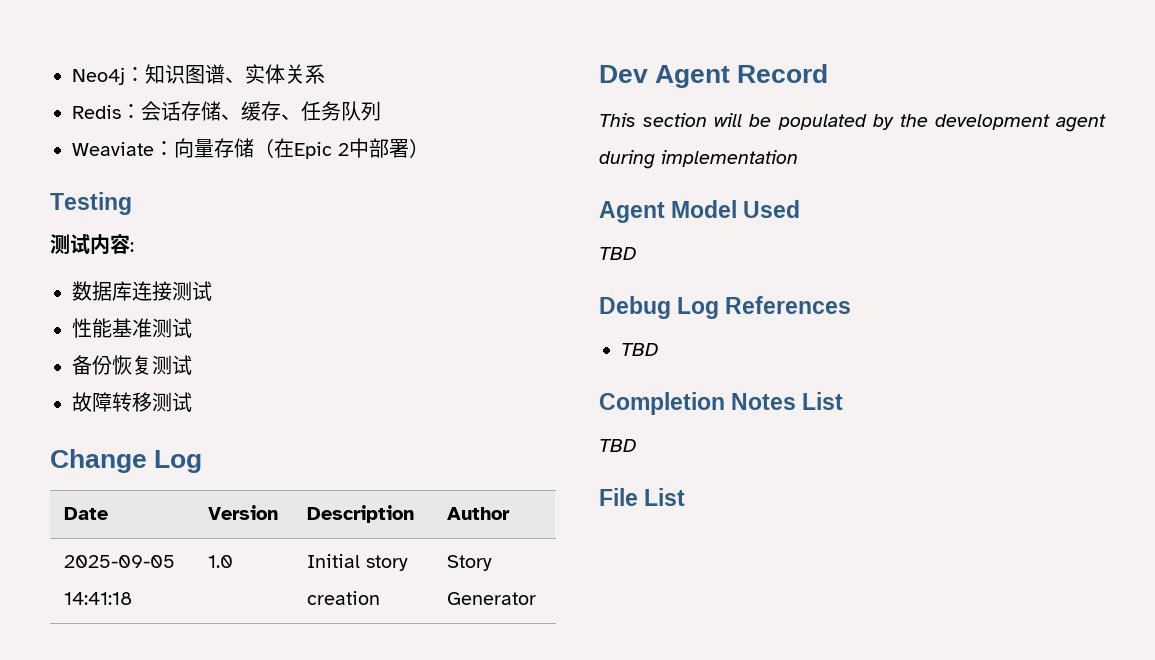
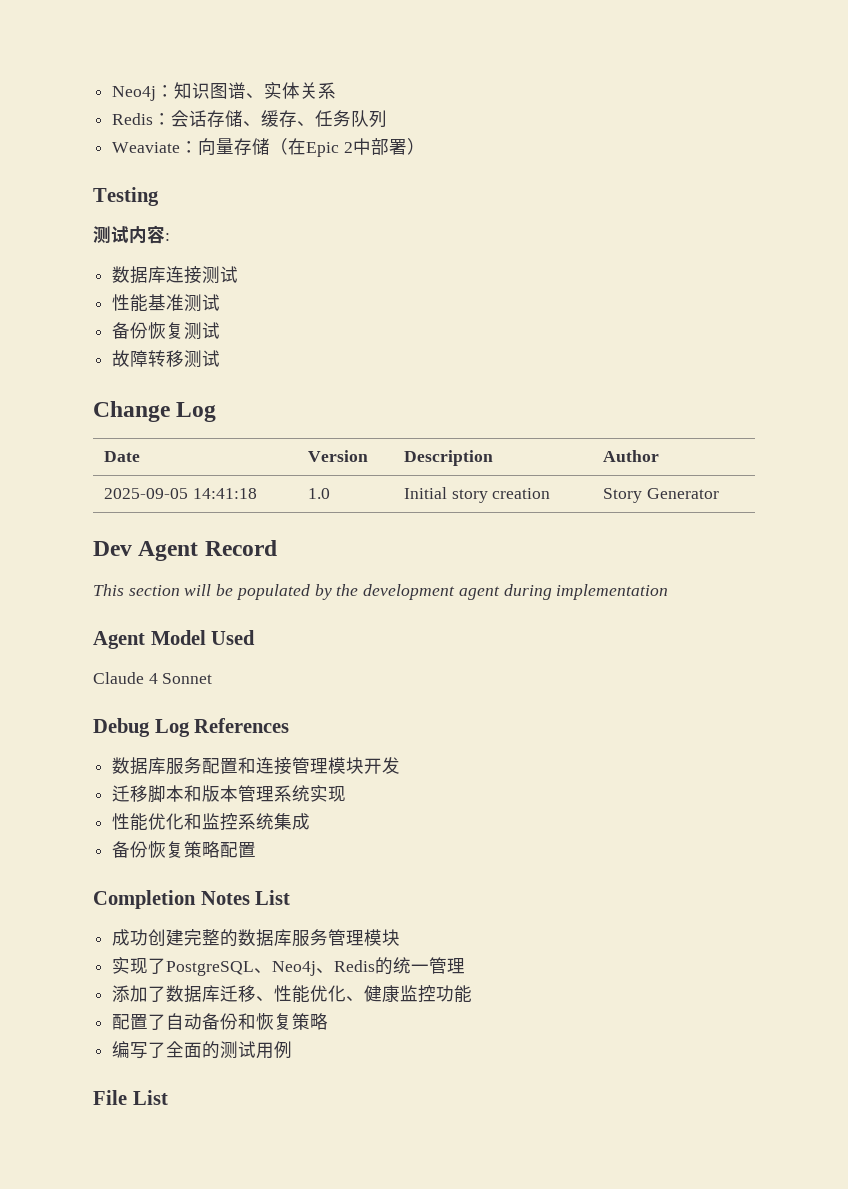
  Agent Model Used
- TBD
+ Claude 4 Sonnet
  Debug Log References
- TBD
+ 数据库服务配置和连接管理模块开发
+ 迁移脚本和版本管理系统实现
+ 性能优化和监控系统集成
+ 备份恢复策略配置
  Completion Notes List
- TBD
+ 成功创建完整的数据库服务管理模块
+ 实现了PostgreSQL、Neo4j、Redis的统一管理
+ 添加了数据库迁移、性能优化、健康监控功能
+ 配置了自动备份和恢复策略
+ 编写了全面的测试用例

